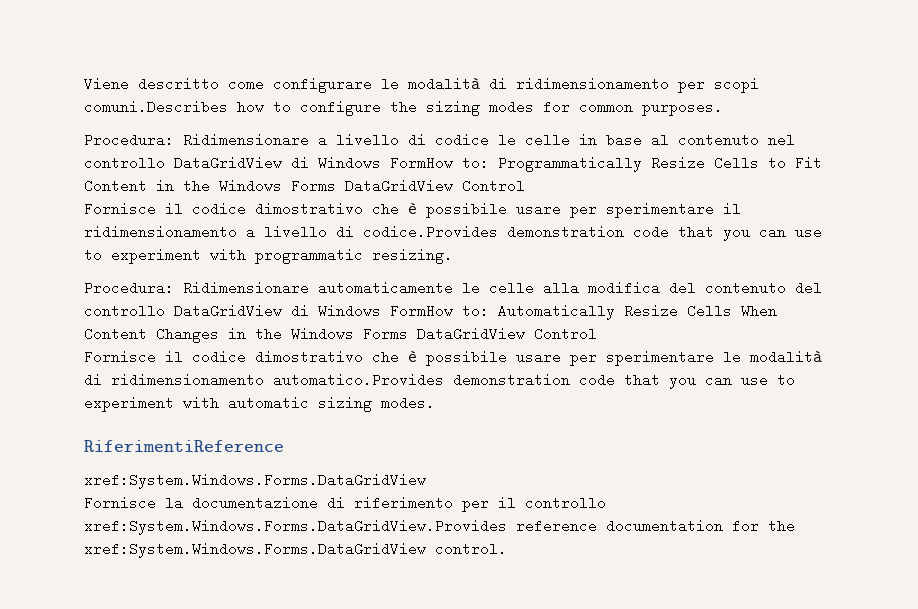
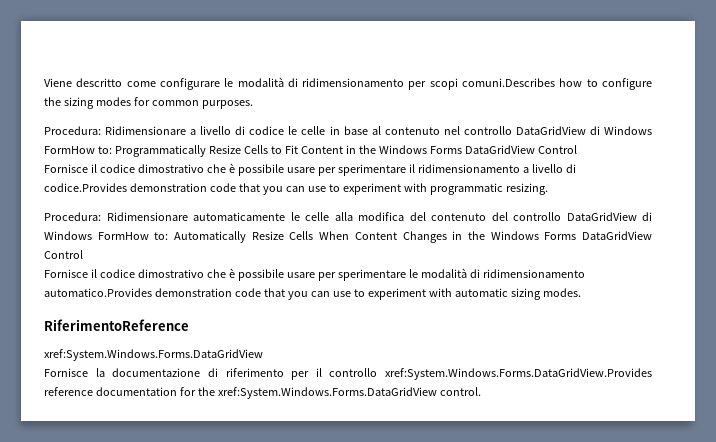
- RiferimentiReference
+ RiferimentoReference

